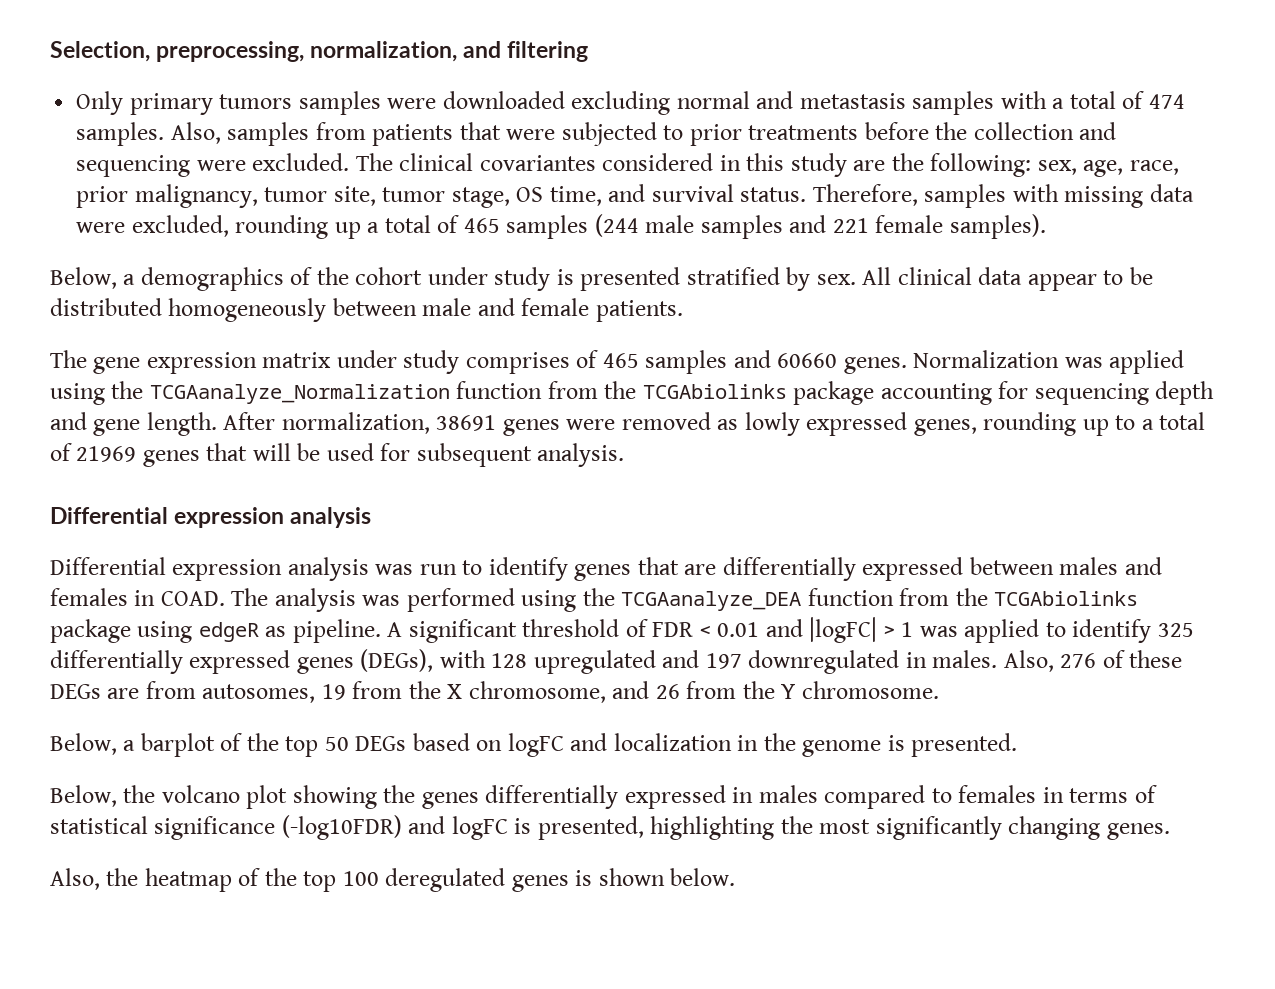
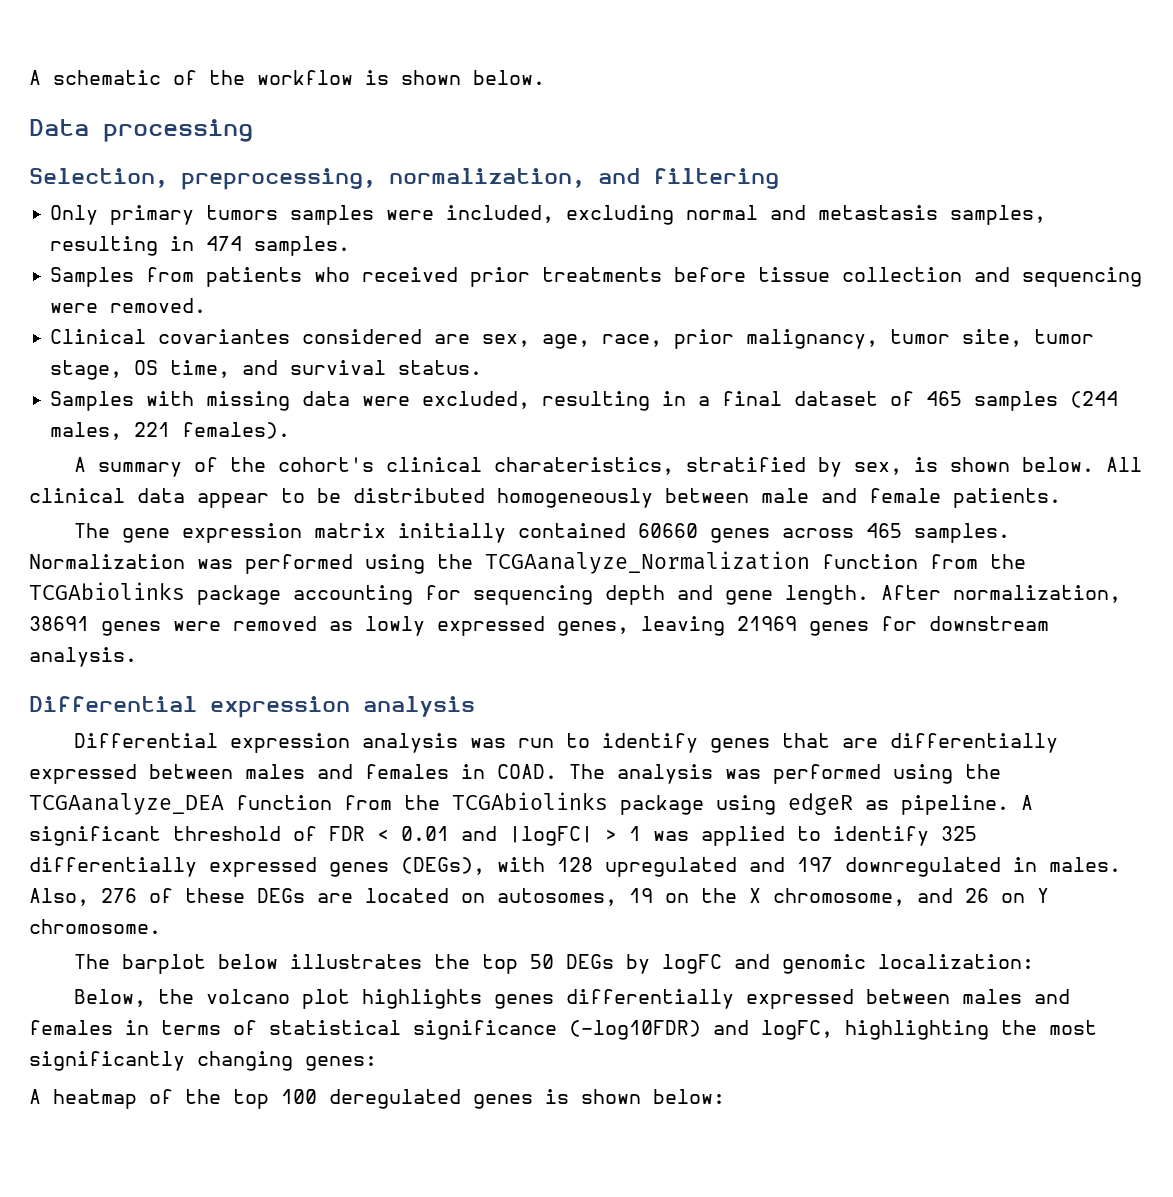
+ A schematic of the workflow is shown below.
+ Data processing
- Only primary tumors samples were downloaded excluding normal and metastasis samples with a total of 474 samples. Also, samples from patients that were subjected to prior treatments before the collection and sequencing were excluded. The clinical covariantes considered in this study are the following: sex, age, race, prior malignancy, tumor site, tumor stage, OS time, and survival status. Therefore, samples with missing data were excluded, rounding up a total of 465 samples (244 male samples and 221 female samples).
- Below, a demographics of the cohort under study is presented stratified by sex.
+ Only primary tumors samples were included, excluding normal and metastasis samples, resulting in 474 samples.
+ Samples from patients who received prior treatments before tissue collection and sequencing were removed.
+ Clinical covariantes considered are sex, age, race, prior malignancy, tumor site, tumor stage, OS time, and survival status.
+ Samples with missing data were excluded, resulting in a final dataset of 465 samples (244 males, 221 females).
+ A summary of the cohort's clinical charateristics, stratified by sex, is shown below.
- The gene expression matrix under study comprises of 465 samples and 60660 genes.
+ The gene expression matrix initially contained 60660 genes across 465 samples.
- Normalization was applied using the TCGAanalyze_Normalization function from the TCGAbiolinks package accounting for sequencing depth and gene length.
+ Normalization was performed using the TCGAanalyze_Normalization function from the TCGAbiolinks package accounting for sequencing depth and gene length.
- After normalization, 38691 genes were removed as lowly expressed genes, rounding up to a total of 21969 genes that will be used for subsequent analysis.
+ After normalization, 38691 genes were removed as lowly expressed genes, leaving 21969 genes for downstream analysis.
- Also, 276 of these DEGs are from autosomes, 19 from the X chromosome, and 26 from the Y chromosome.
+ Also, 276 of these DEGs are located on autosomes, 19 on the X chromosome, and 26 on Y chromosome.
- Below, a barplot of the top 50 DEGs based on logFC and localization in the genome is presented.
+ The barplot below illustrates the top 50 DEGs by logFC and genomic localization:
- Below, the volcano plot showing the genes differentially expressed in males compared to females in terms of statistical significance (-log10FDR) and logFC is presented, highlighting the most significantly changing genes.
- Also, the heatmap of the top 100 deregulated genes is shown below.
+ Below, the volcano plot highlights genes differentially expressed between males and females in terms of statistical significance (-log10FDR) and logFC, highlighting the most significantly changing genes:
+ A heatmap of the top 100 deregulated genes is shown below:

